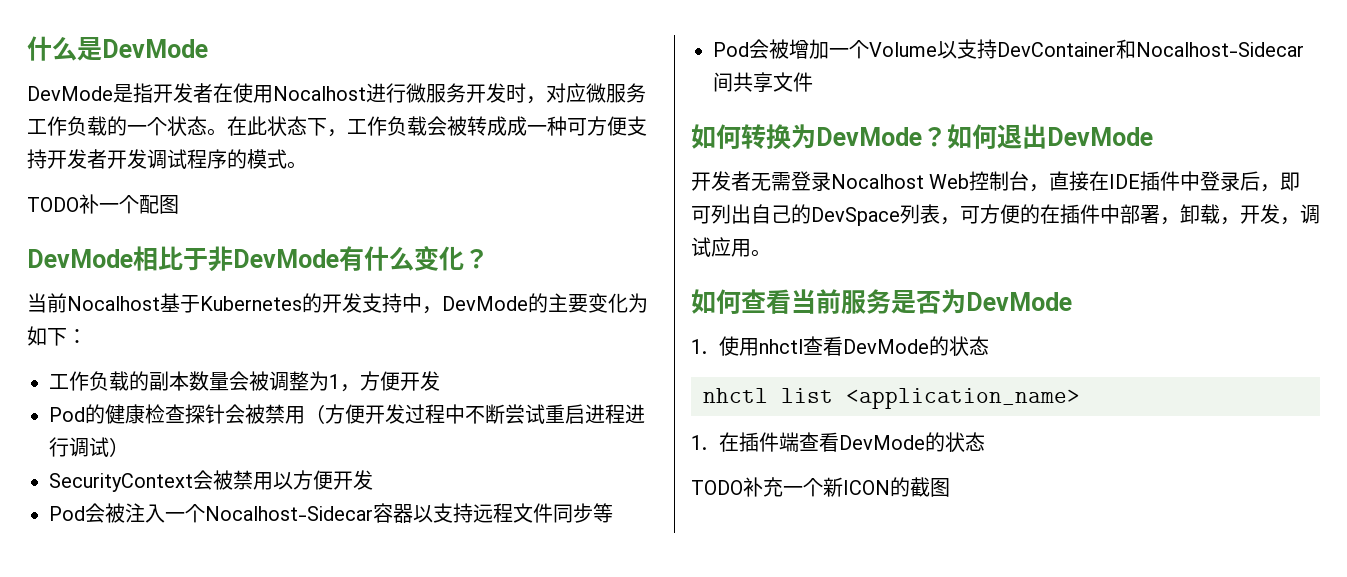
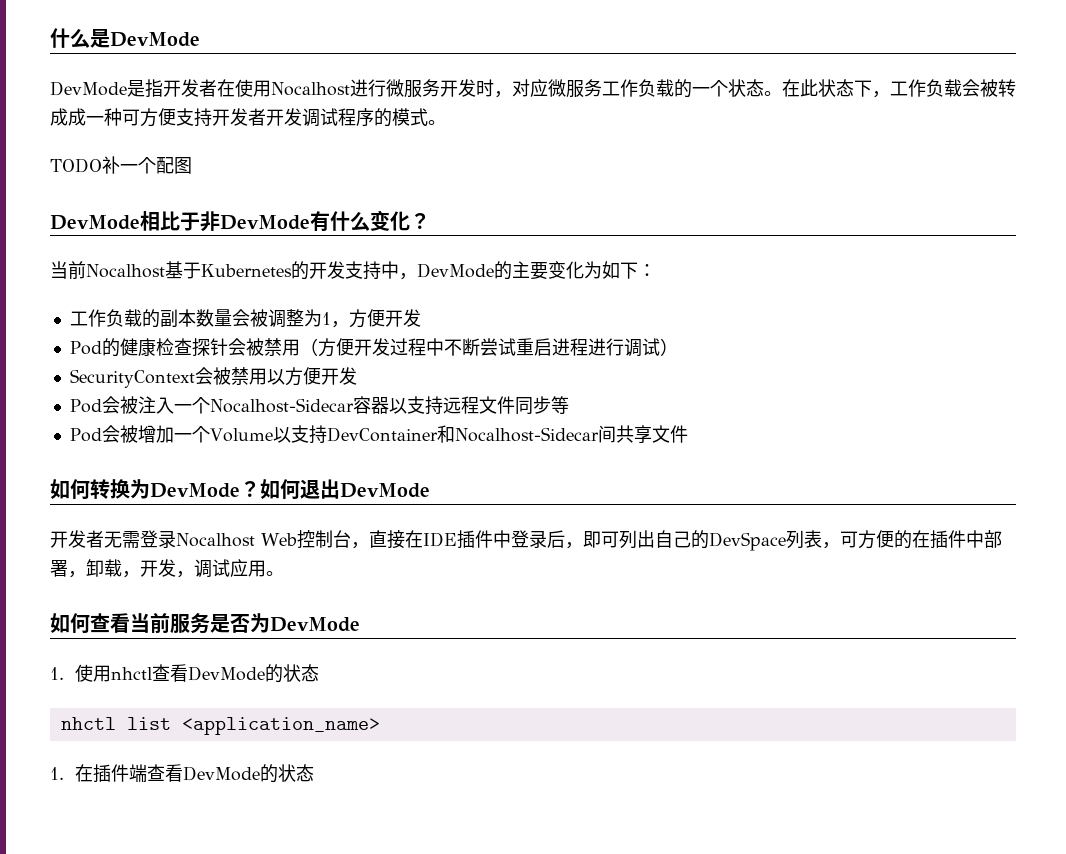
- TODO补充一个新ICON的截图

